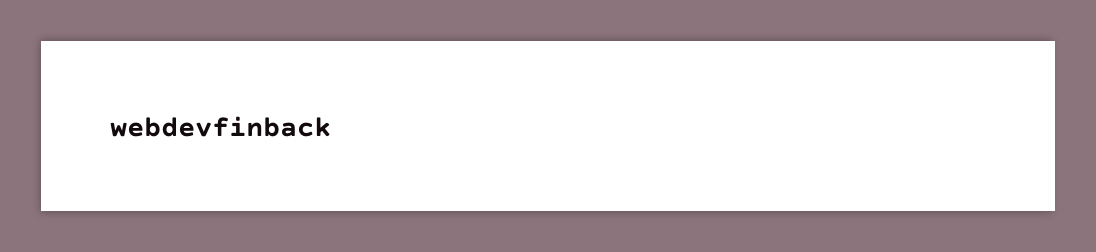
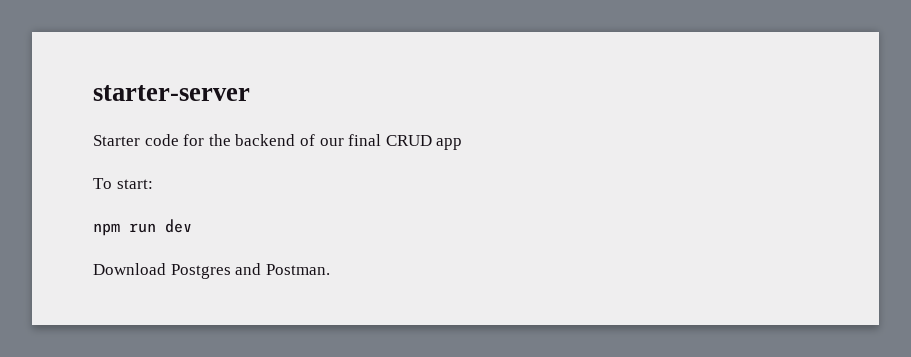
- webdevfinback
+ starter-server
+ Starter code for the backend of our final CRUD app
+ To start:
+ npm run dev
+ Download Postgres and Postman.

